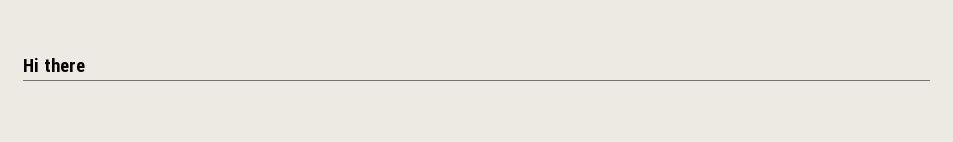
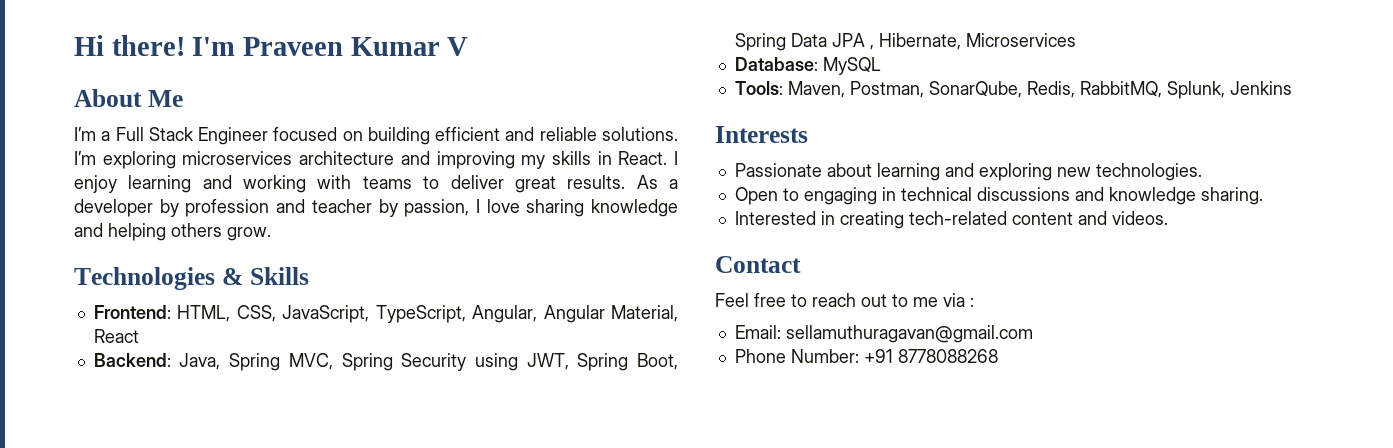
- Hi there
+ Hi there! I'm Praveen Kumar V
+ About Me
+ I’m a Full Stack Engineer focused on building efficient and reliable solutions. I’m exploring microservices architecture and improving my skills in React. I enjoy learning and working with teams to deliver great results. As a developer by profession and teacher by passion, I love sharing knowledge and helping others grow.
+ Technologies & Skills
+ Frontend: HTML, CSS, JavaScript, TypeScript, Angular, Angular Material, React
+ Backend: Java, Spring MVC, Spring Security using JWT, Spring Boot, Spring Data JPA , Hibernate, Microservices
+ Database: MySQL
+ Tools: Maven, Postman, SonarQube, Redis, RabbitMQ, Splunk, Jenkins
+ Interests
+ Passionate about learning and exploring new technologies.
+ Open to engaging in technical discussions and knowledge sharing.
+ Interested in creating tech-related content and videos.
+ Contact
+ Feel free to reach out to me via :
+ Email: sellamuthuragavan@gmail.com
+ Phone Number: +91 8778088268

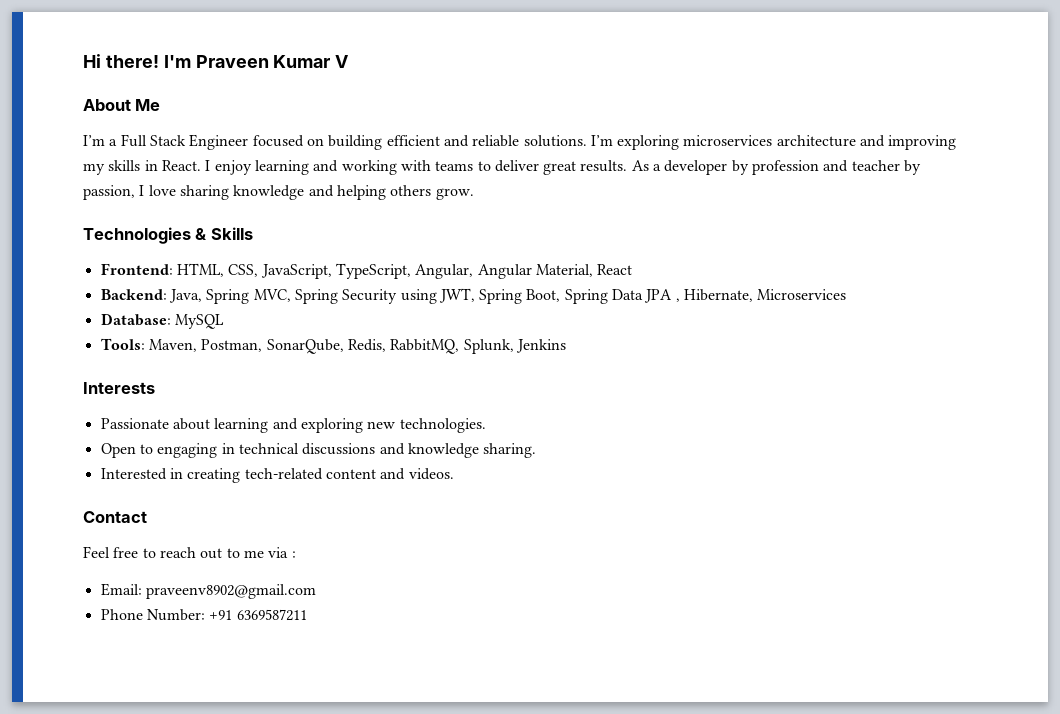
- Email: sellamuthuragavan@gmail.com
+ Email: praveenv8902@gmail.com
- Phone Number: +91 8778088268
+ Phone Number: +91 6369587211

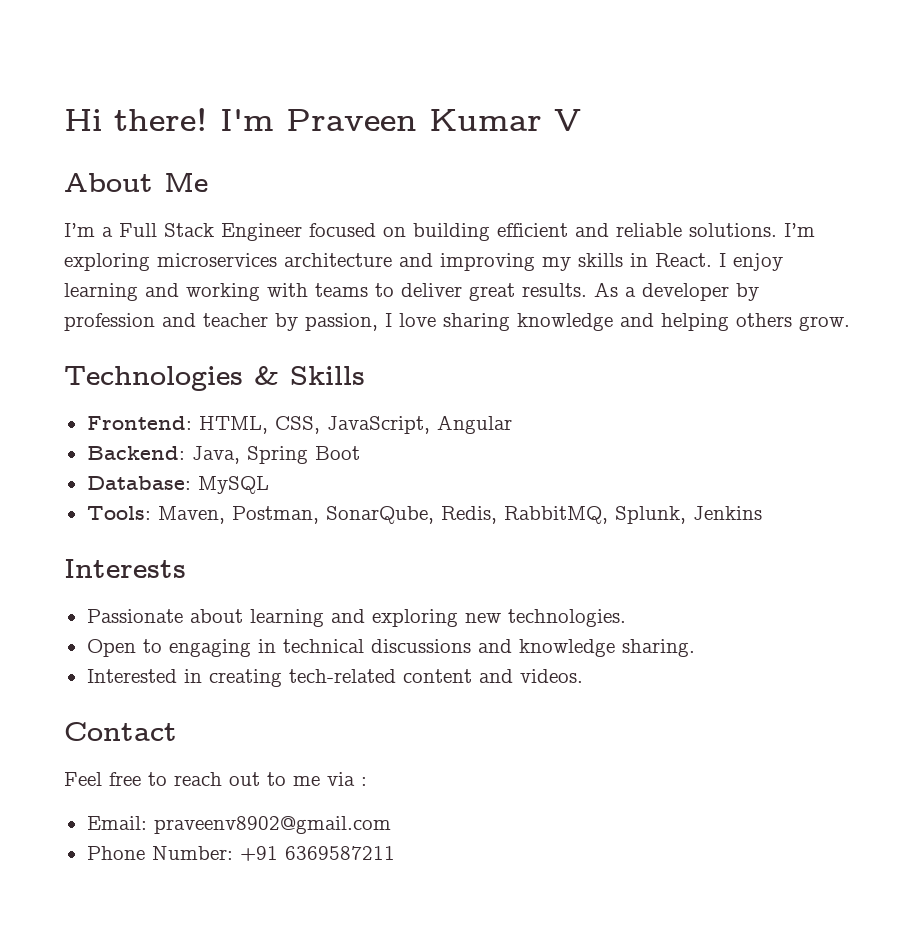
- Frontend: HTML, CSS, JavaScript, TypeScript, Angular, Angular Material, React
+ Frontend: HTML, CSS, JavaScript, Angular
- Backend: Java, Spring MVC, Spring Security using JWT, Spring Boot, Spring Data JPA , Hibernate, Microservices
+ Backend: Java, Spring Boot

